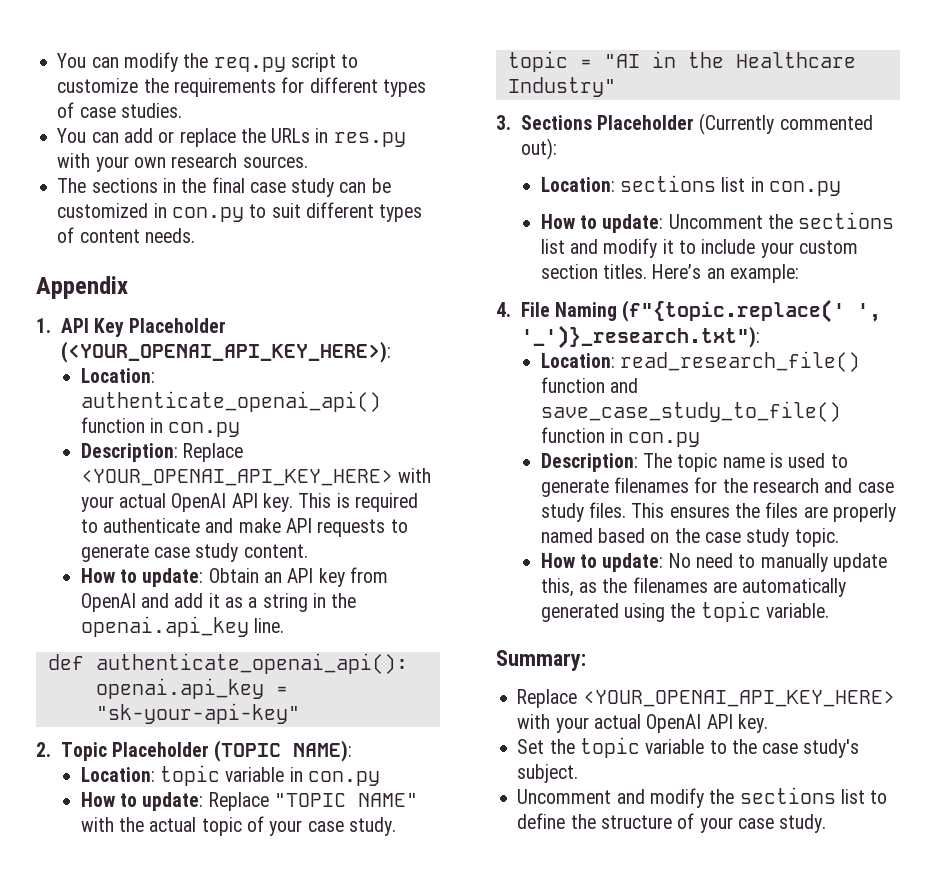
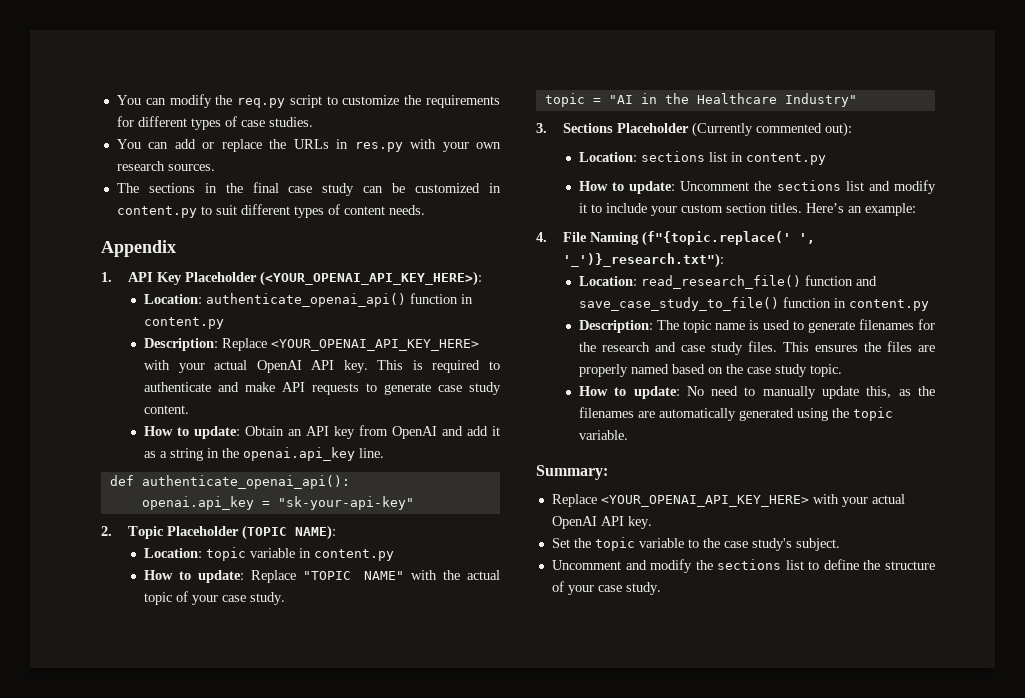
- The sections in the final case study can be customized in con.py to suit different types of content needs.
+ The sections in the final case study can be customized in content.py to suit different types of content needs.
- Location: authenticate_openai_api() function in con.py
+ Location: authenticate_openai_api() function in content.py
- Location: topic variable in con.py
+ Location: topic variable in content.py
- Location: sections list in con.py
+ Location: sections list in content.py
- Location: read_research_file() function and save_case_study_to_file() function in con.py
+ Location: read_research_file() function and save_case_study_to_file() function in content.py

